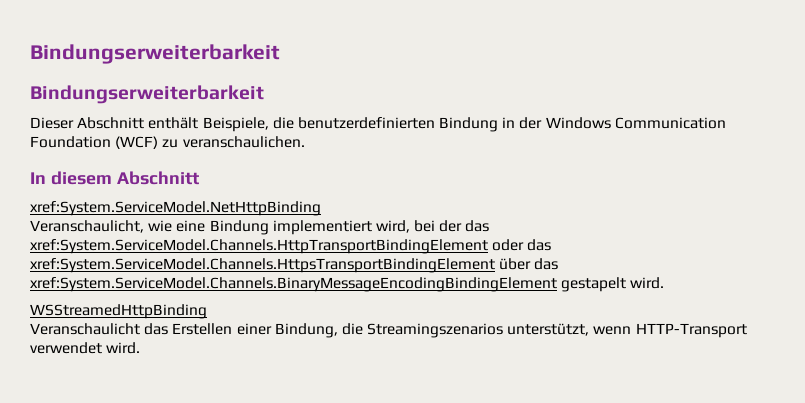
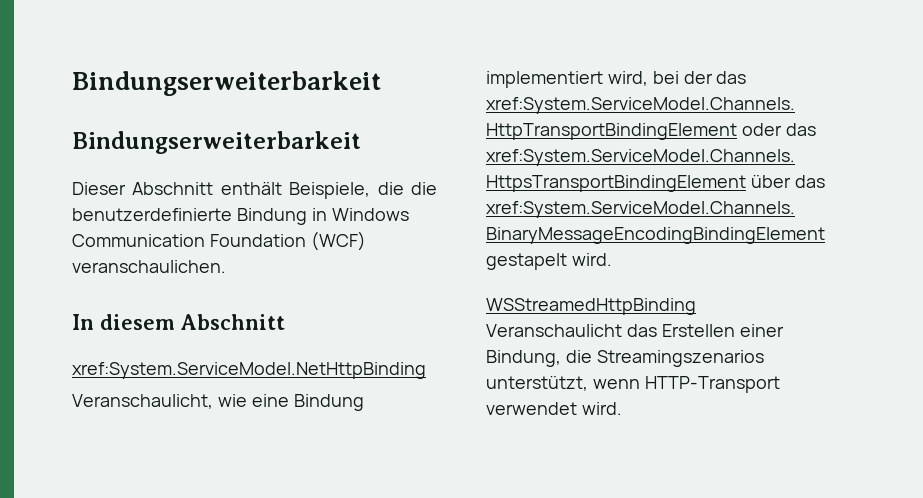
- Dieser Abschnitt enthält Beispiele, die benutzerdefinierten Bindung in der Windows Communication Foundation (WCF) zu veranschaulichen.
+ Dieser Abschnitt enthält Beispiele, die die benutzerdefinierte Bindung in Windows Communication Foundation (WCF) veranschaulichen.

